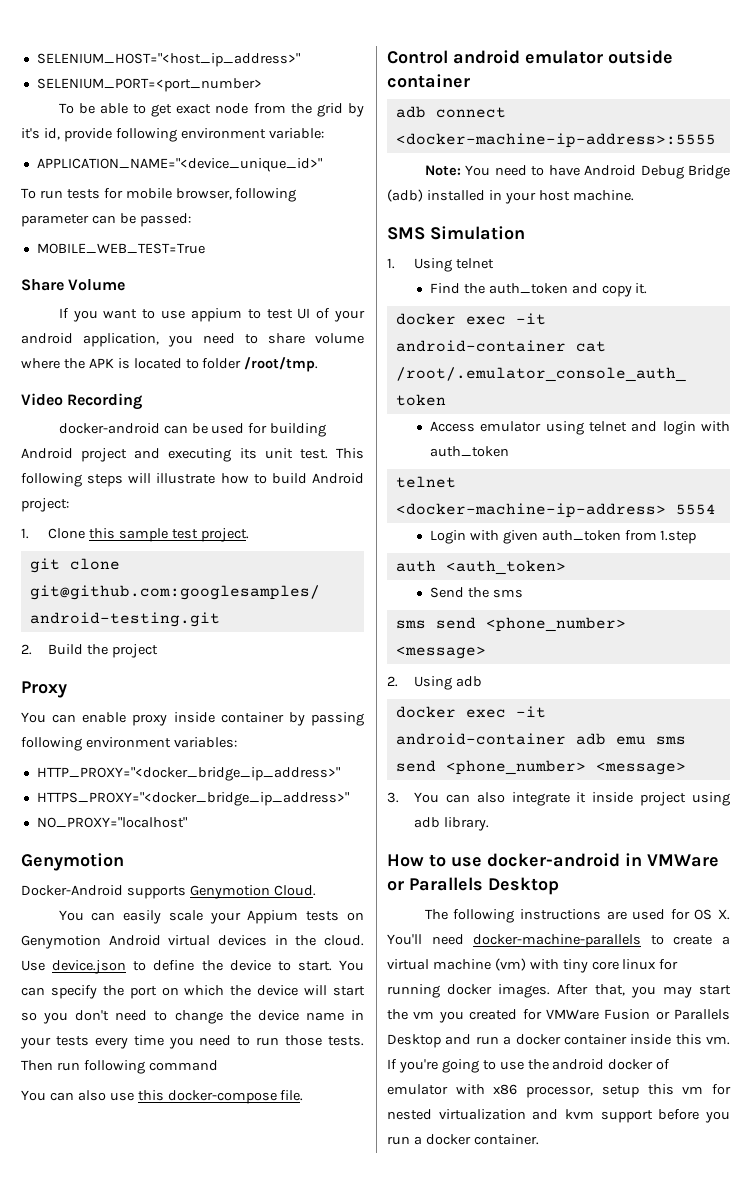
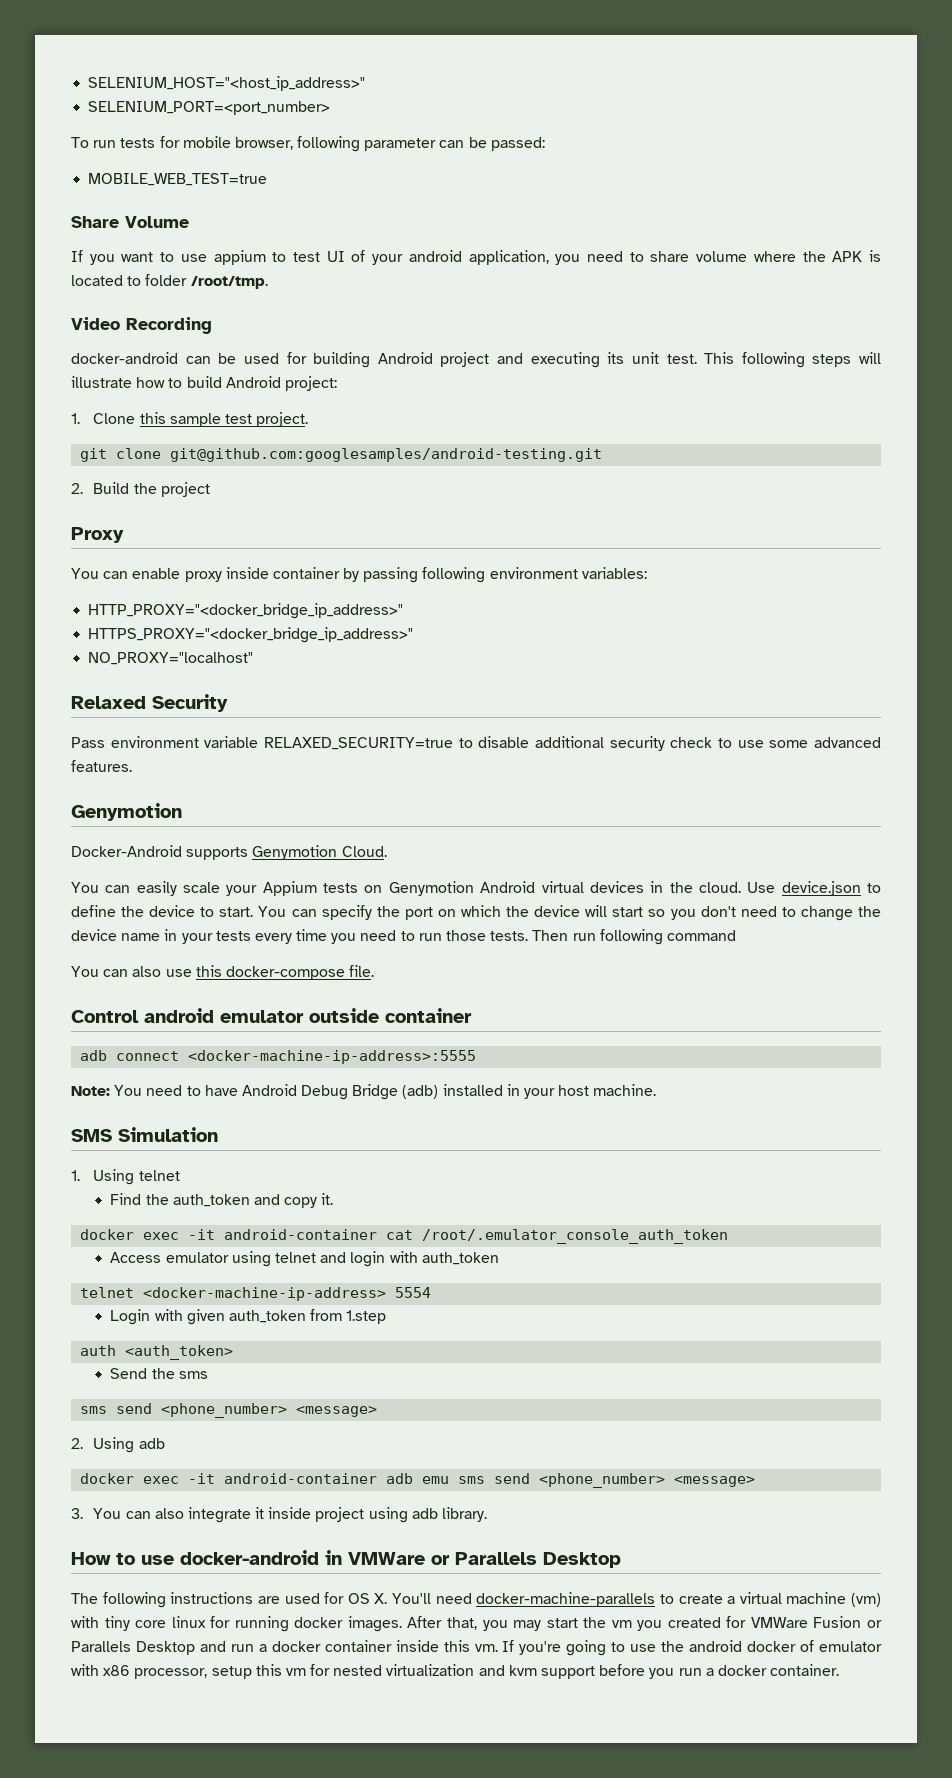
- To be able to get exact node from the grid by it's id, provide following environment variable:
- APPLICATION_NAME="<device_unique_id>"
- MOBILE_WEB_TEST=True
+ MOBILE_WEB_TEST=true
+ Relaxed Security
+ Pass environment variable RELAXED_SECURITY=true to disable additional security check to use some advanced features.

